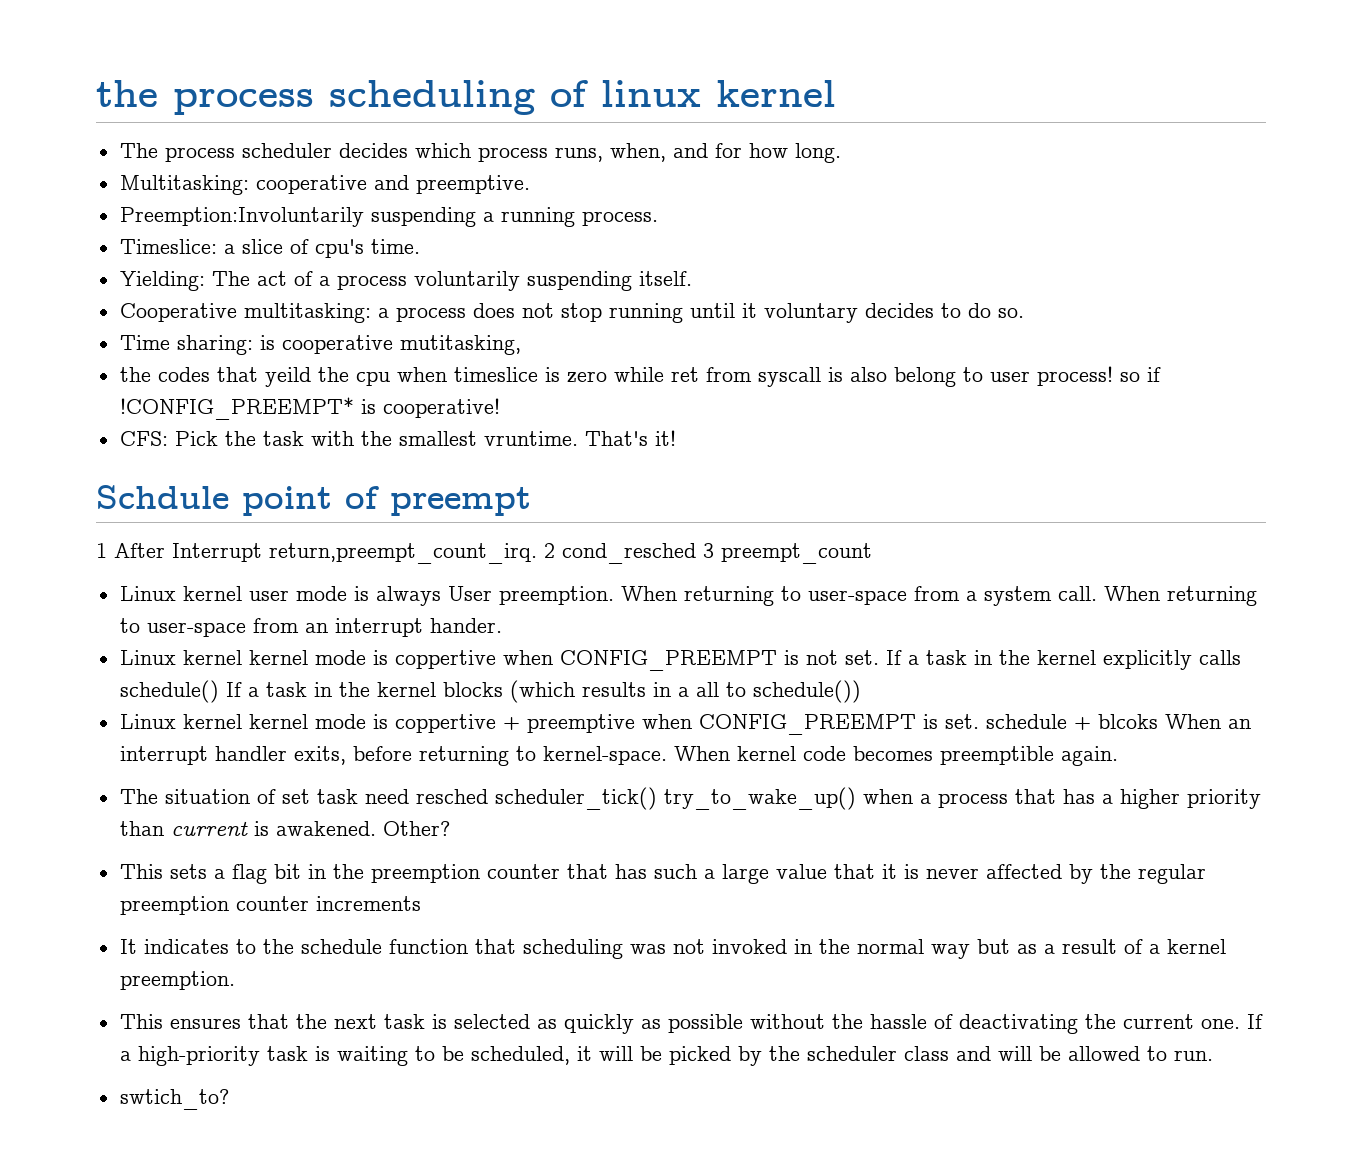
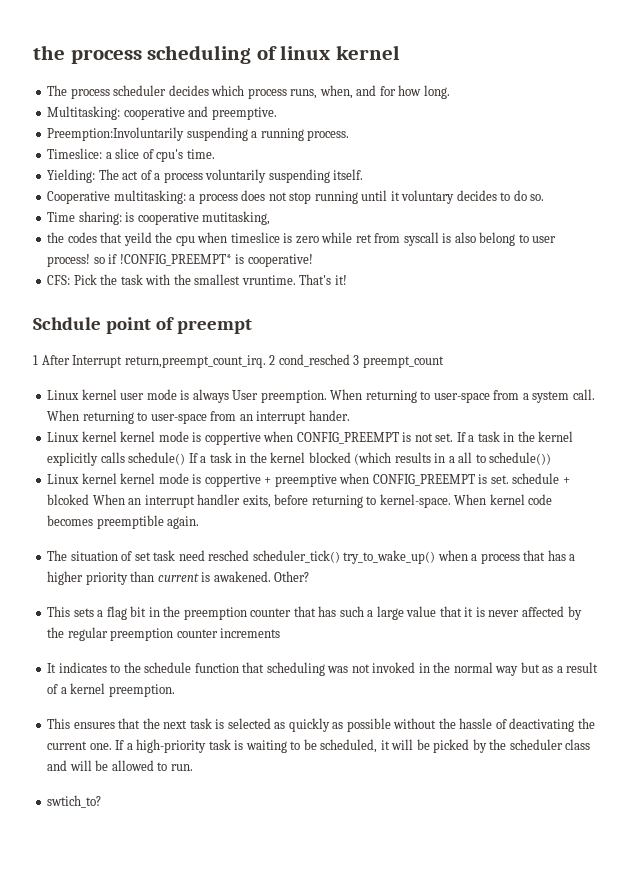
- If a task in the kernel explicitly calls schedule() If a task in the kernel blocks (which results in a all to schedule())
+ If a task in the kernel explicitly calls schedule() If a task in the kernel blocked (which results in a all to schedule())
- Linux kernel kernel mode is coppertive + preemptive when CONFIG_PREEMPT is set. schedule + blcoks When an interrupt handler exits, before returning to kernel-space.
+ Linux kernel kernel mode is coppertive + preemptive when CONFIG_PREEMPT is set. schedule + blcoked When an interrupt handler exits, before returning to kernel-space.

